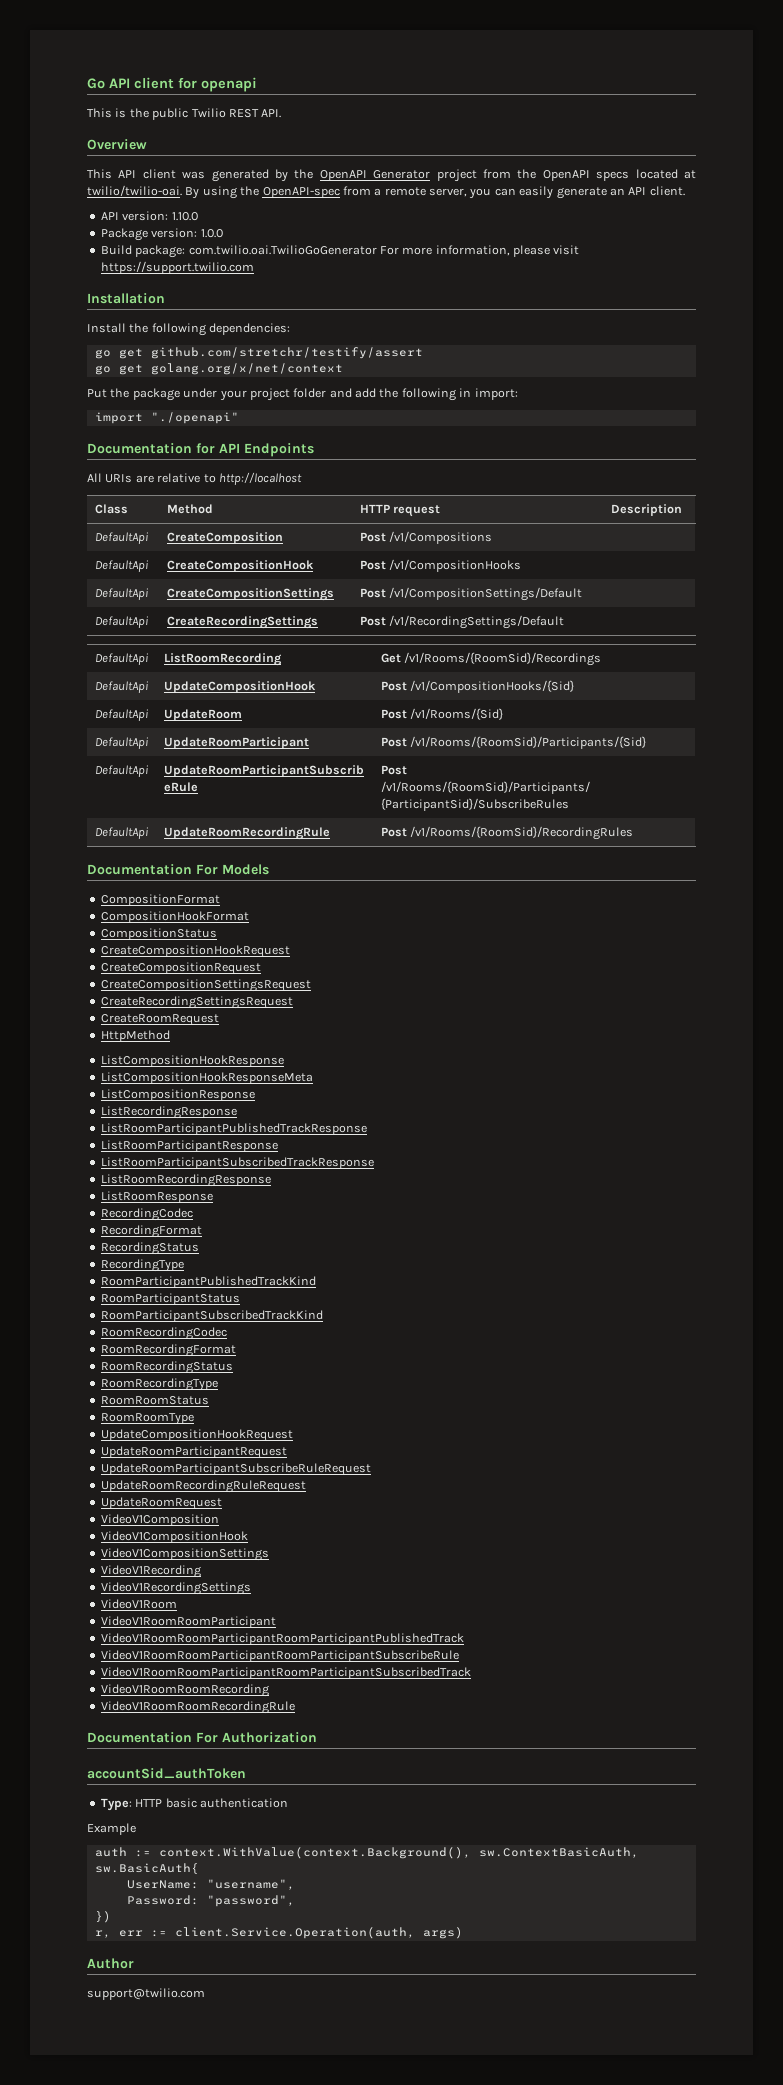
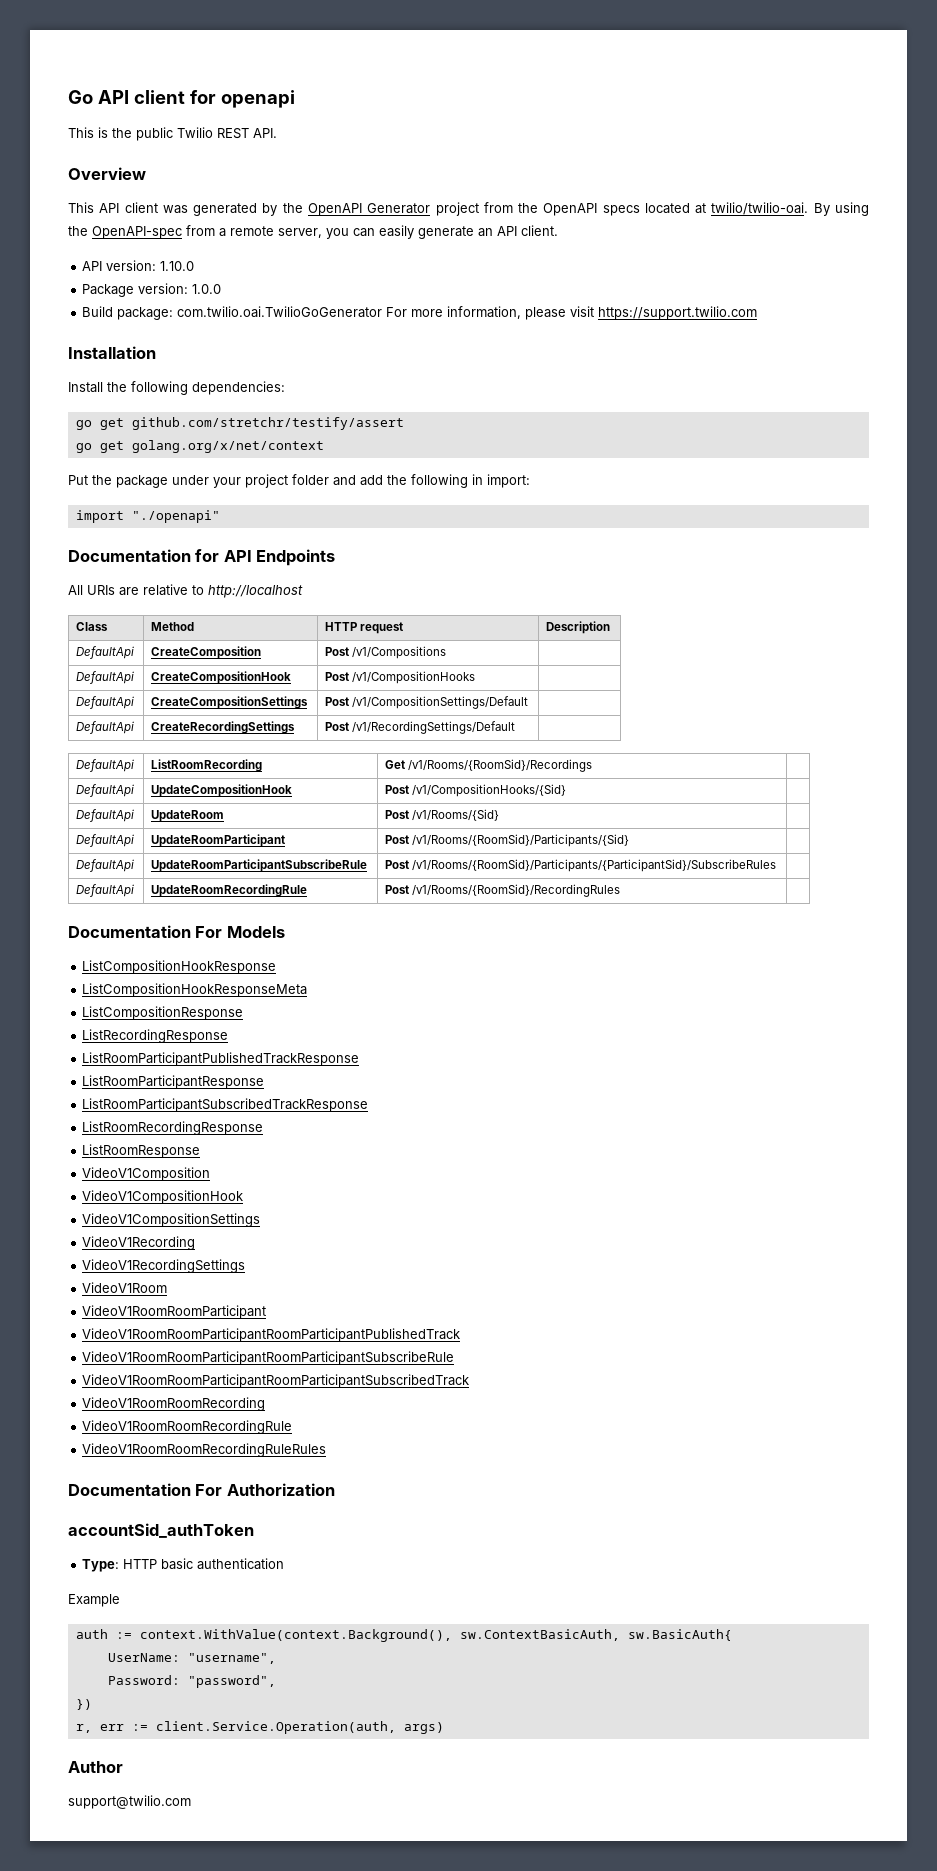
- CompositionFormat
- CompositionHookFormat
- CompositionStatus
- CreateCompositionHookRequest
- CreateCompositionRequest
- CreateCompositionSettingsRequest
- CreateRecordingSettingsRequest
- CreateRoomRequest
- HttpMethod
- RecordingCodec
- RecordingFormat
- RecordingStatus
- RecordingType
- RoomParticipantPublishedTrackKind
- RoomParticipantStatus
- RoomParticipantSubscribedTrackKind
- RoomRecordingCodec
- RoomRecordingFormat
- RoomRecordingStatus
- RoomRecordingType
- RoomRoomStatus
- RoomRoomType
- UpdateCompositionHookRequest
- UpdateRoomParticipantRequest
- UpdateRoomParticipantSubscribeRuleRequest
- UpdateRoomRecordingRuleRequest
- UpdateRoomRequest
+ VideoV1RoomRoomRecordingRuleRules

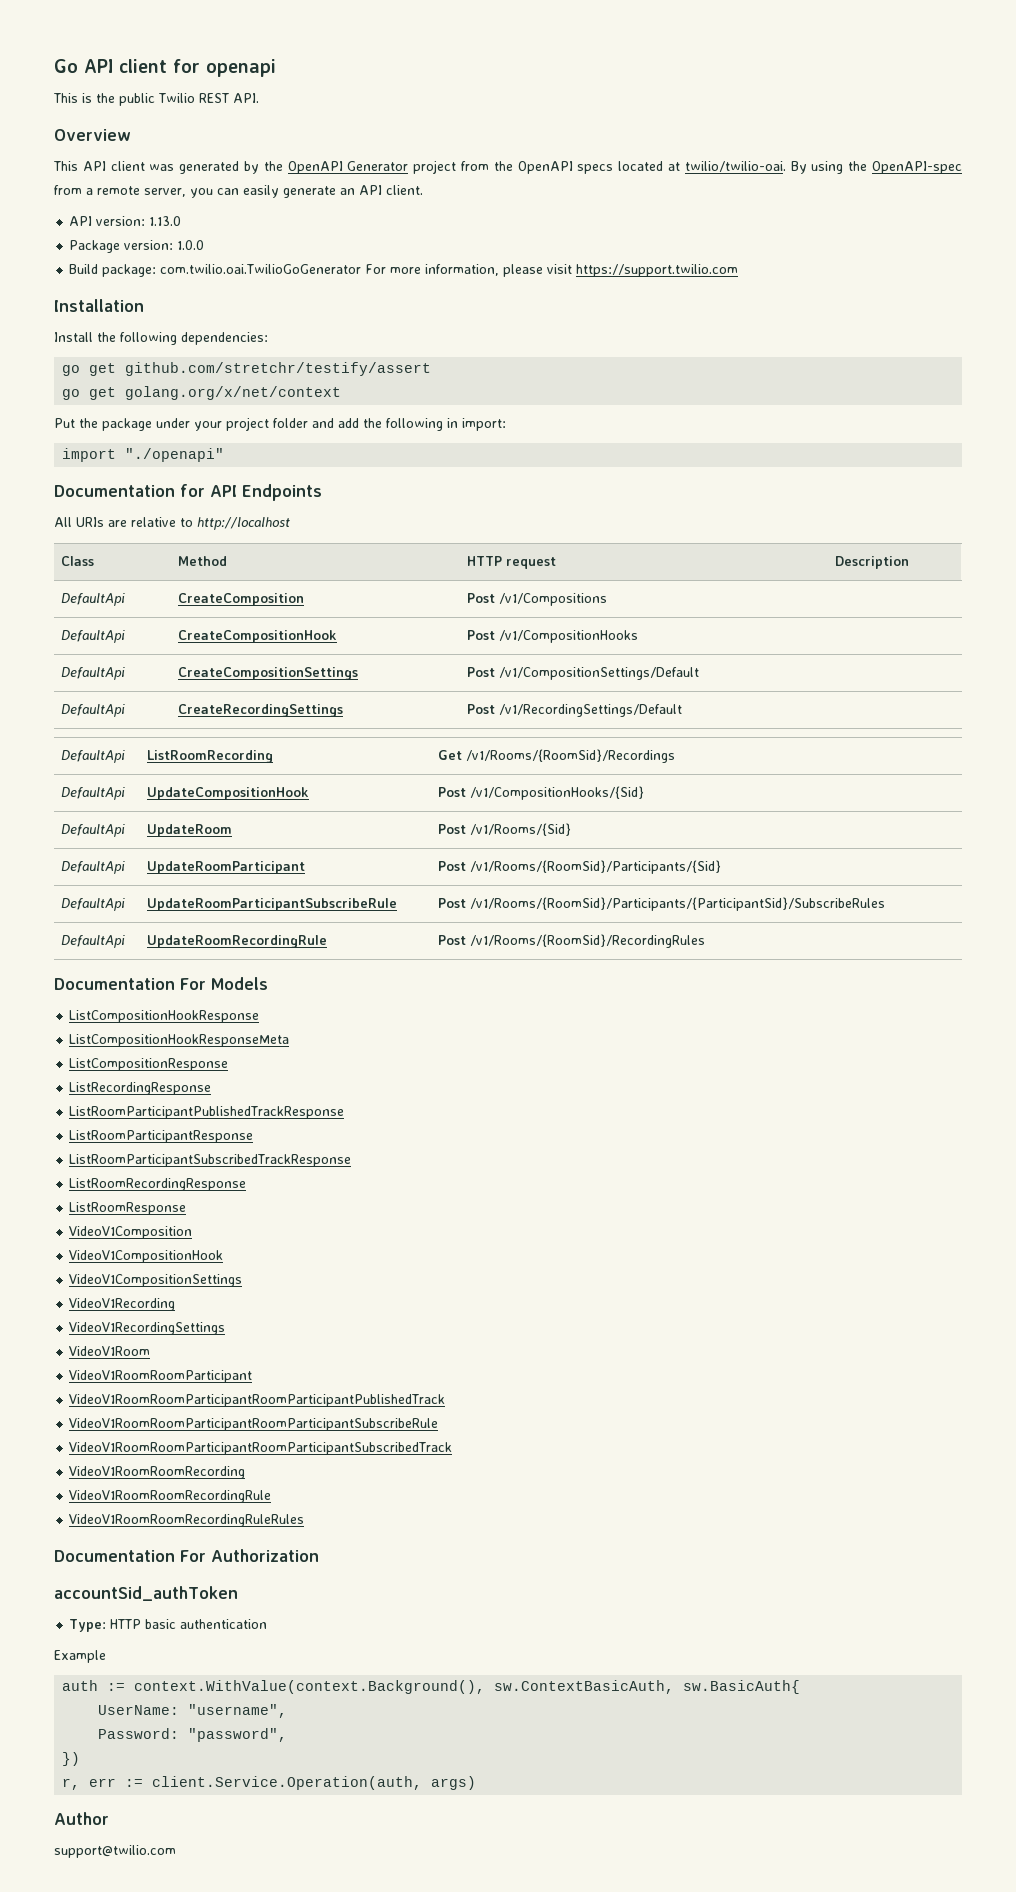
- API version: 1.10.0
+ API version: 1.13.0

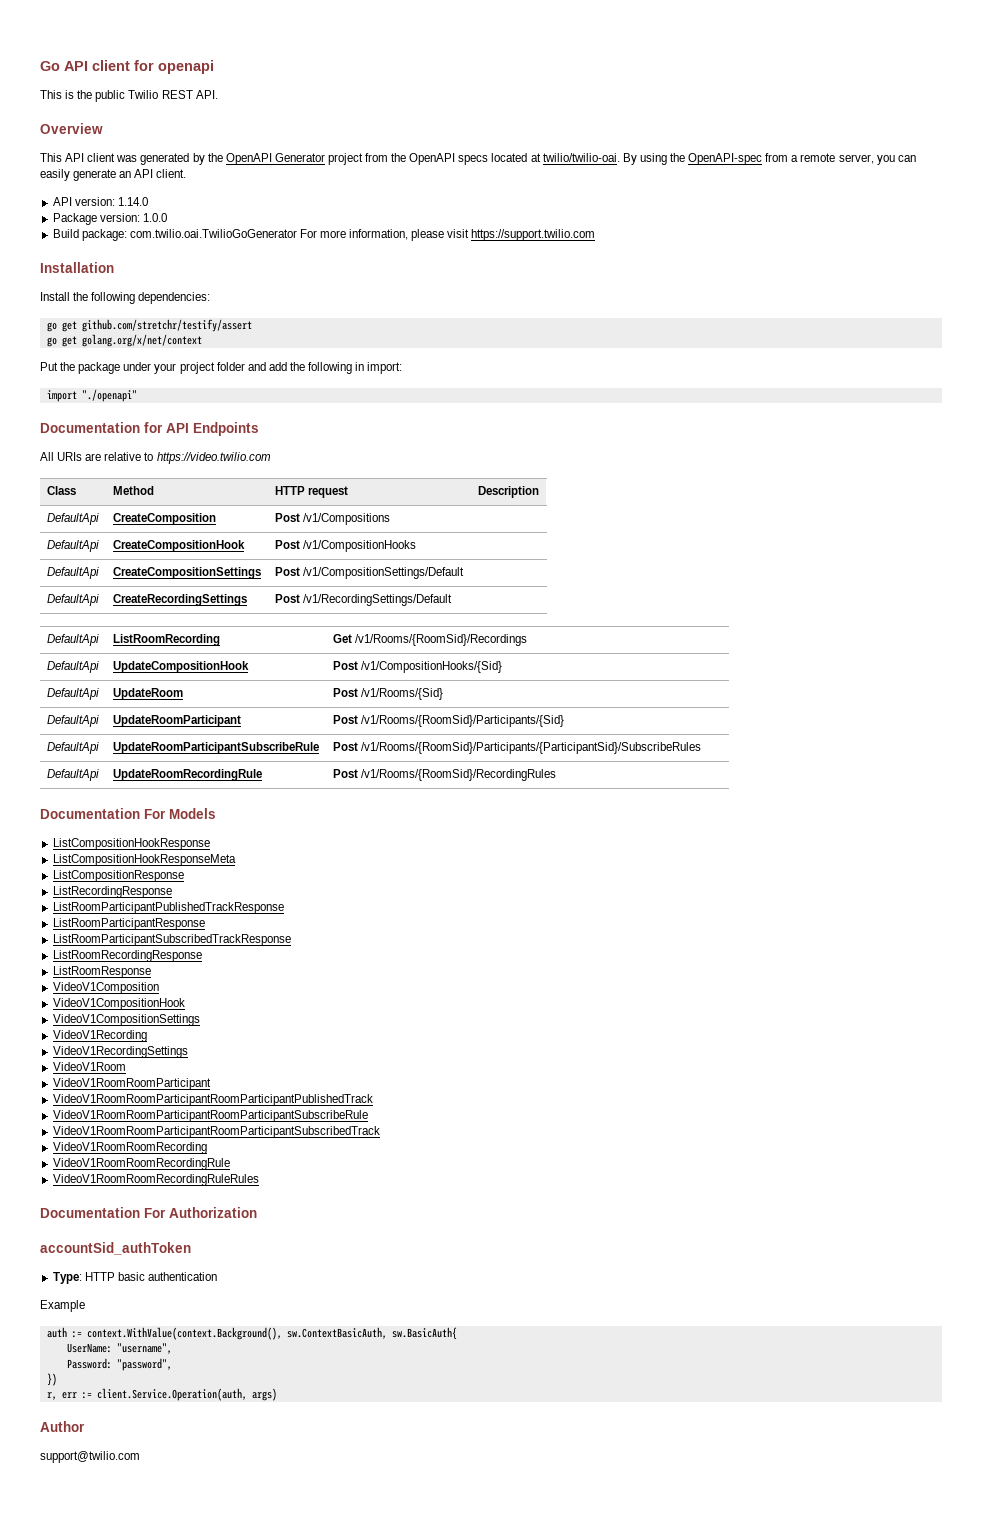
- API version: 1.13.0
+ API version: 1.14.0
- All URIs are relative to http://localhost
+ All URIs are relative to https://video.twilio.com

